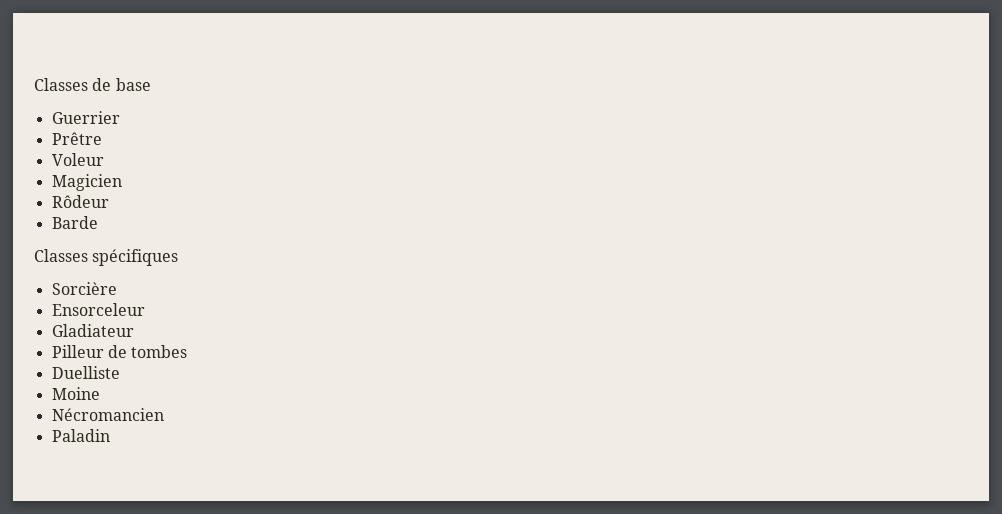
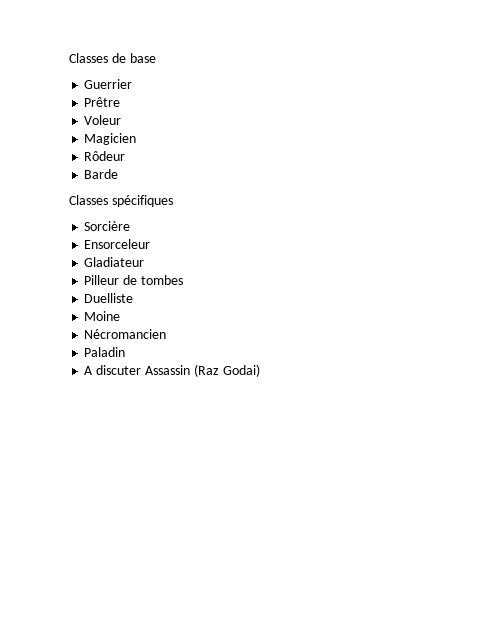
+ A discuter Assassin (Raz Godai)

